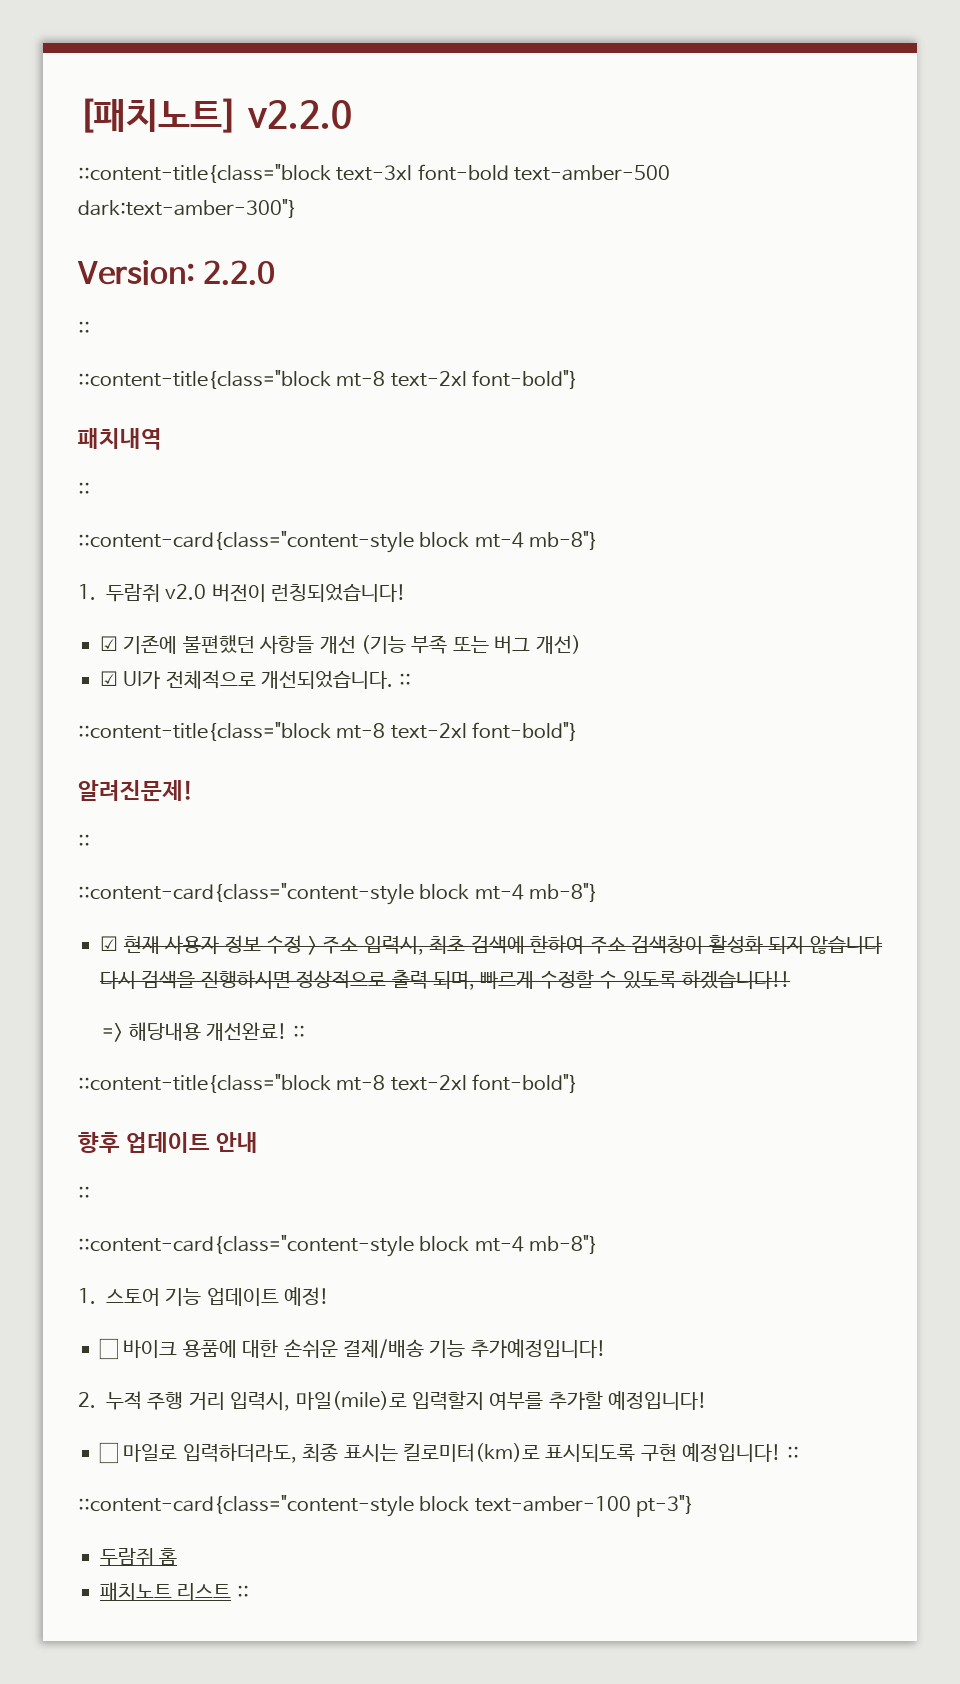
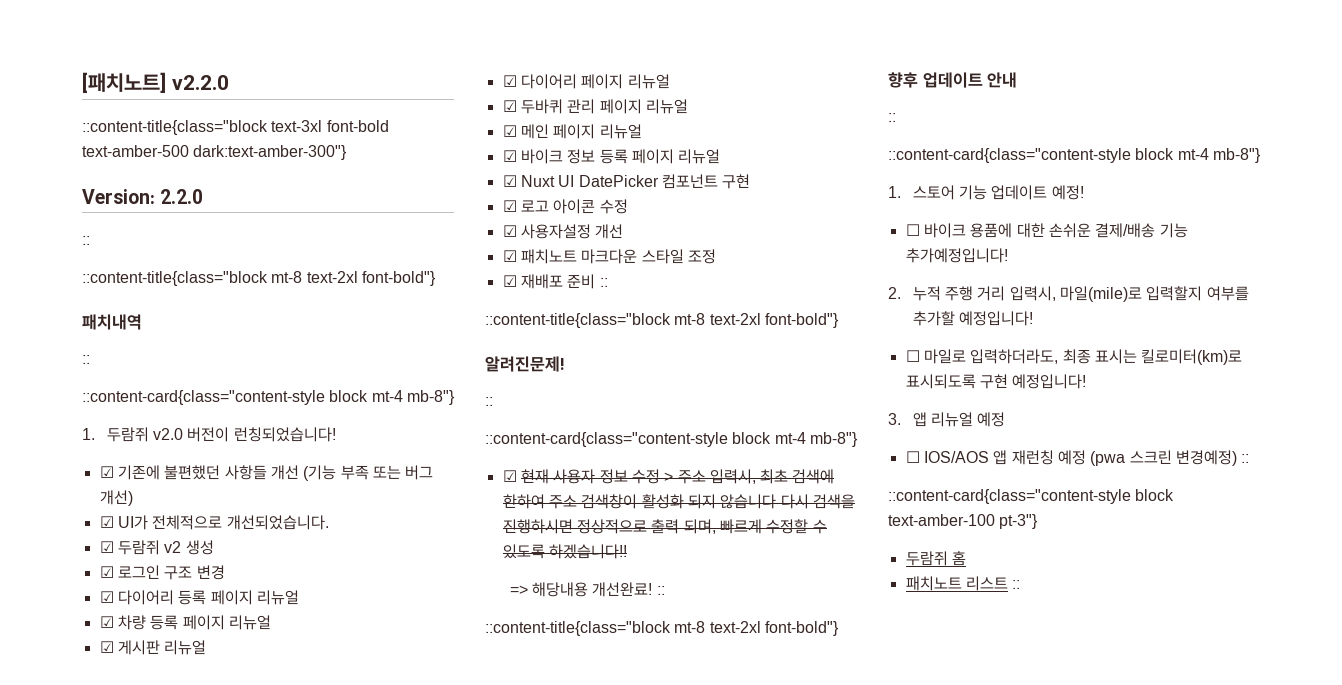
- ☑ UI가 전체적으로 개선되었습니다. ::
+ ☑ UI가 전체적으로 개선되었습니다.
+ ☑ 두람쥐 v2 생성
+ ☑ 로그인 구조 변경
+ ☑ 다이어리 등록 페이지 리뉴얼
+ ☑ 차량 등록 페이지 리뉴얼
+ ☑ 게시판 리뉴얼
+ ☑ 다이어리 페이지 리뉴얼
+ ☑ 두바퀴 관리 페이지 리뉴얼
+ ☑ 메인 페이지 리뉴얼
+ ☑ 바이크 정보 등록 페이지 리뉴얼
+ ☑ Nuxt UI DatePicker 컴포넌트 구현
+ ☑ 로고 아이콘 수정
+ ☑ 사용자설정 개선
+ ☑ 패치노트 마크다운 스타일 조정
+ ☑ 재배포 준비 ::
- ☐ 마일로 입력하더라도, 최종 표시는 킬로미터(km)로 표시되도록 구현 예정입니다! ::
+ ☐ 마일로 입력하더라도, 최종 표시는 킬로미터(km)로 표시되도록 구현 예정입니다!
+ 3. 앱 리뉴얼 예정
+ ☐ IOS/AOS 앱 재런칭 예정 (pwa 스크린 변경예정) ::

